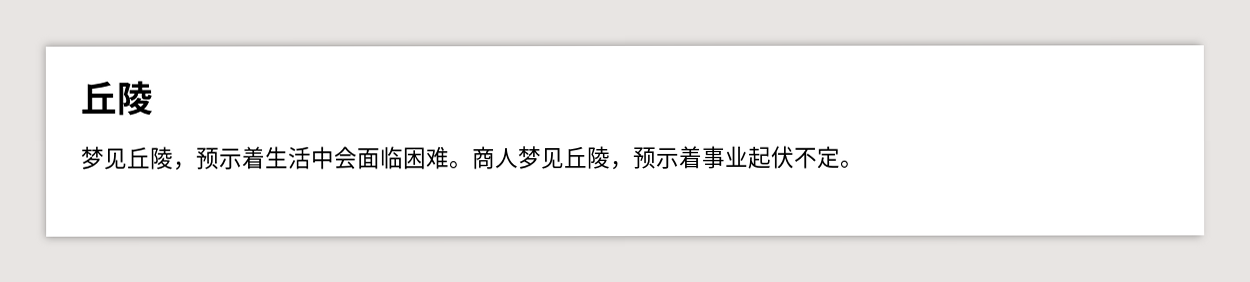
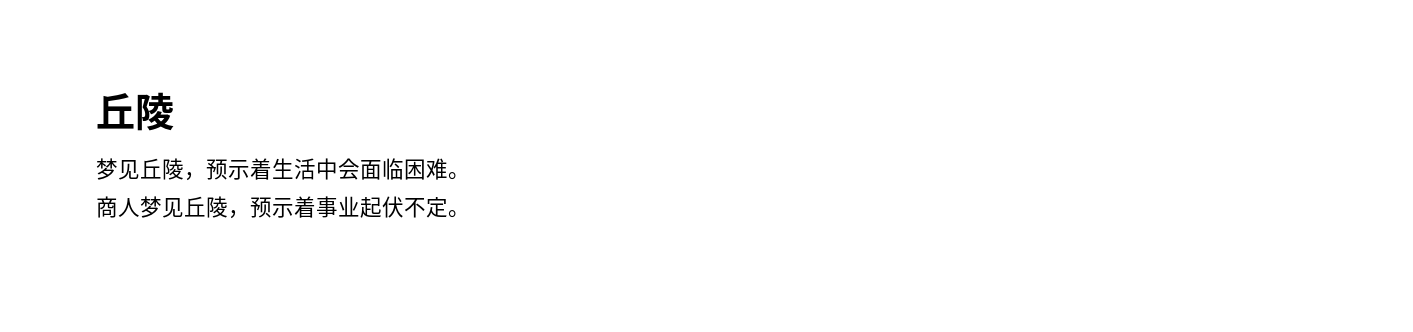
- 梦见丘陵，预示着生活中会面临困难。商人梦见丘陵，预示着事业起伏不定。
+ 梦见丘陵，预示着生活中会面临困难。
+ 商人梦见丘陵，预示着事业起伏不定。

